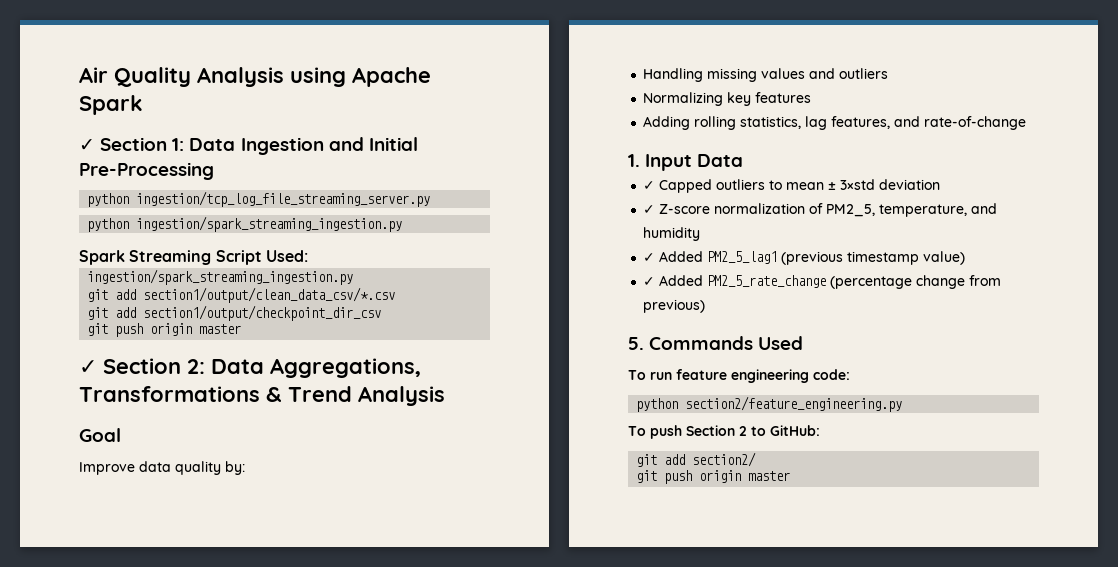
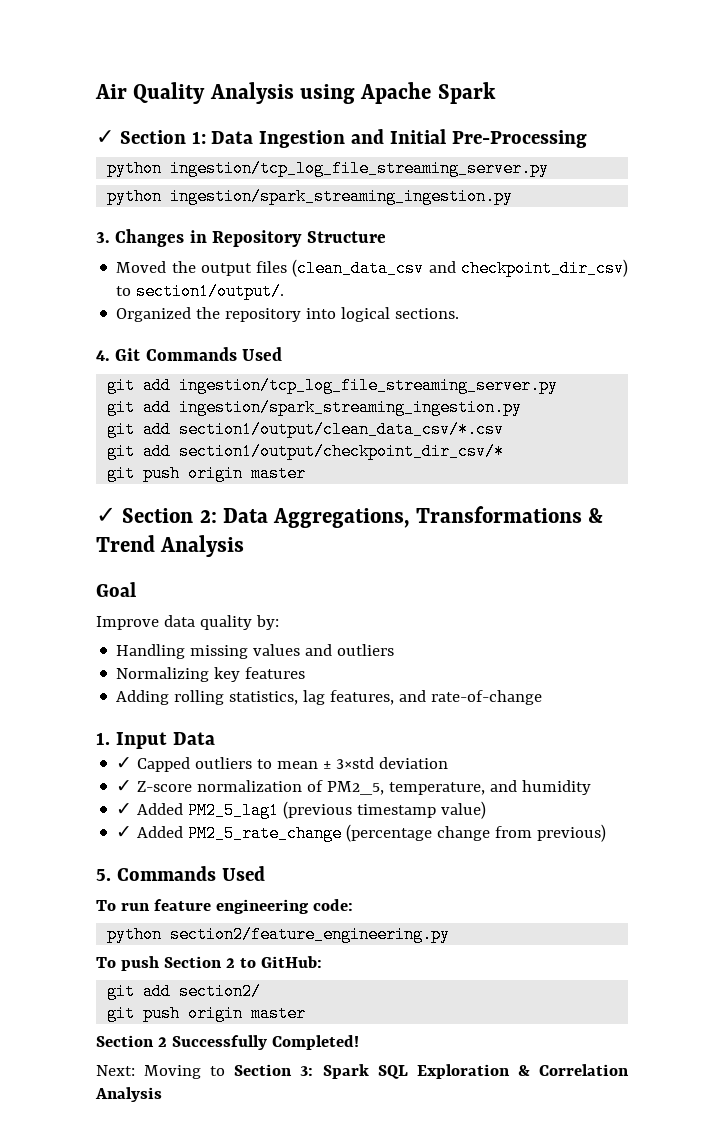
- Spark Streaming Script Used:
- ingestion/spark_streaming_ingestion.py
+ 3. Changes in Repository Structure
+ Moved the output files (clean_data_csv and checkpoint_dir_csv) to section1/output/.
+ Organized the repository into logical sections.
+ 4. Git Commands Used
+ git add ingestion/tcp_log_file_streaming_server.py
+ git add ingestion/spark_streaming_ingestion.py
- git add section1/output/checkpoint_dir_csv
+ git add section1/output/checkpoint_dir_csv/*
+ Section 2 Successfully Completed!
+ Next: Moving to Section 3: Spark SQL Exploration & Correlation Analysis

